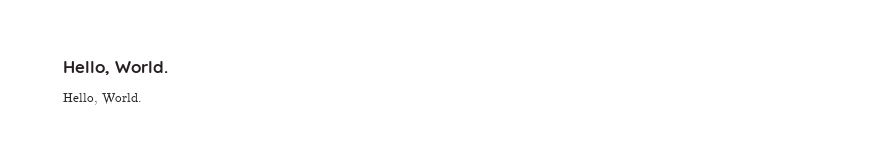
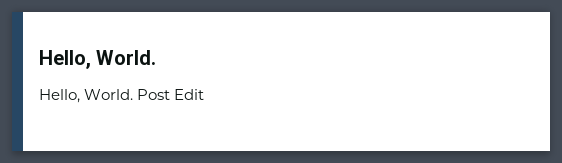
+ Post Edit

